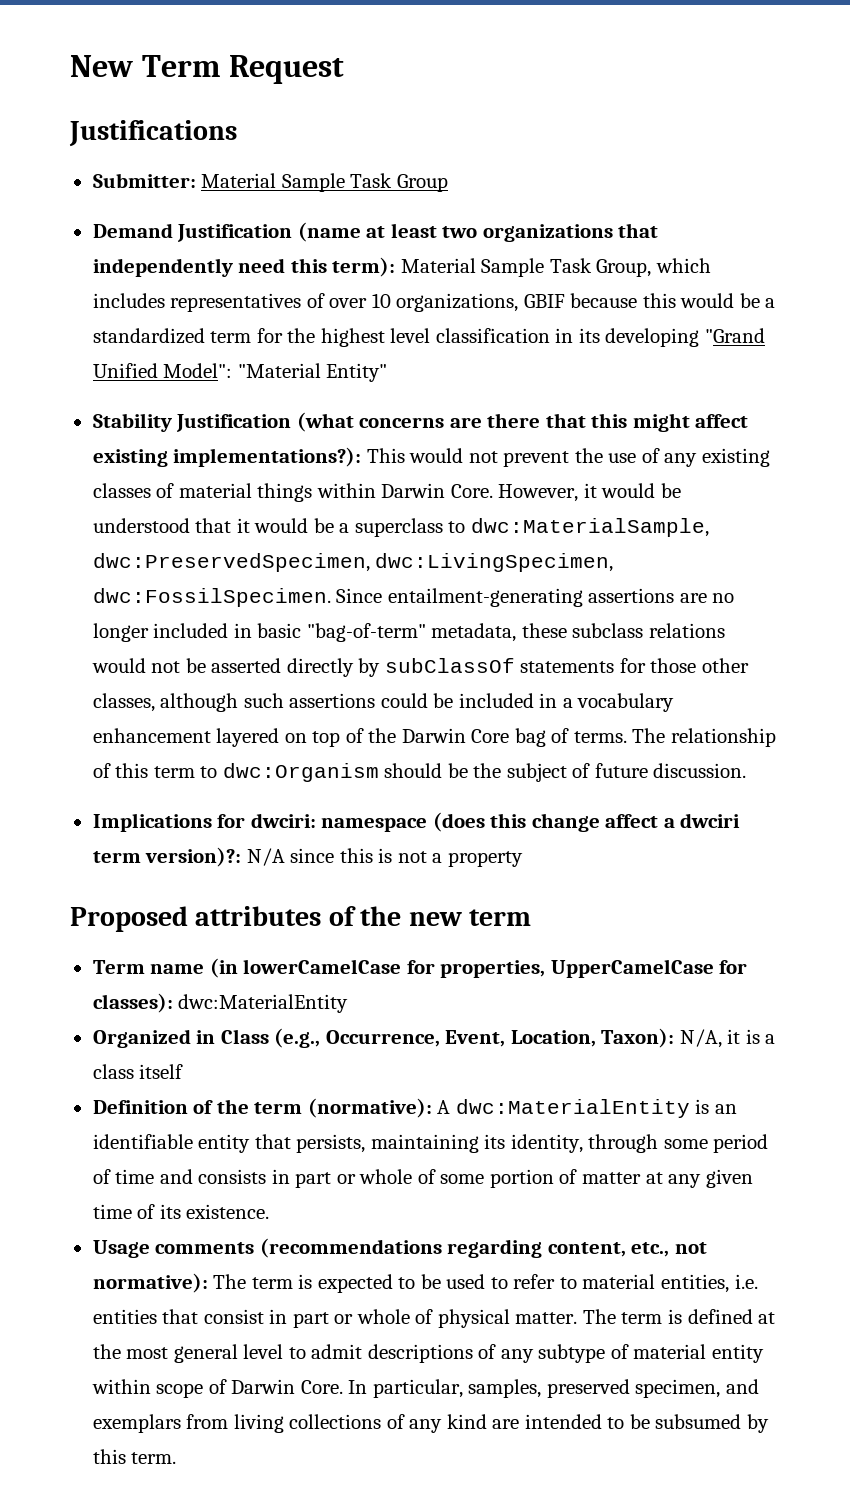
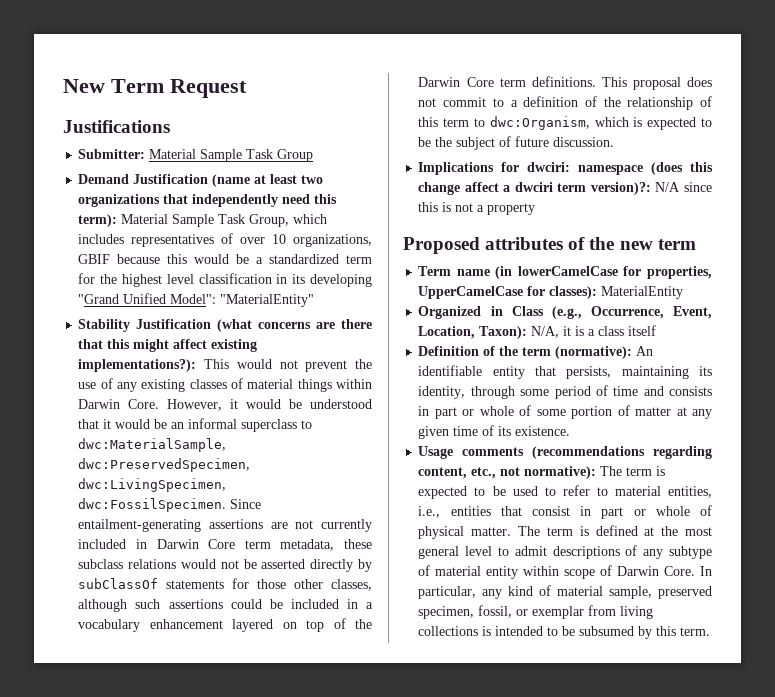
- Demand Justification (name at least two organizations that independently need this term): Material Sample Task Group, which includes representatives of over 10 organizations, GBIF because this would be a standardized term for the highest level classification in its developing "Grand Unified Model": "Material Entity"
+ Demand Justification (name at least two organizations that independently need this term): Material Sample Task Group, which includes representatives of over 10 organizations, GBIF because this would be a standardized term for the highest level classification in its developing "Grand Unified Model": "MaterialEntity"
- However, it would be understood that it would be a superclass to dwc:MaterialSample, dwc:PreservedSpecimen, dwc:LivingSpecimen, dwc:FossilSpecimen.
+ However, it would be understood that it would be an informal superclass to dwc:MaterialSample, dwc:PreservedSpecimen, dwc:LivingSpecimen, dwc:FossilSpecimen.
- Since entailment-generating assertions are no longer included in basic "bag-of-term" metadata, these subclass relations would not be asserted directly by subClassOf statements for those other classes, although such assertions could be included in a vocabulary enhancement layered on top of the Darwin Core bag of terms. The relationship of this term to dwc:Organism should be the subject of future discussion.
+ Since entailment-generating assertions are not currently included in Darwin Core term metadata, these subclass relations would not be asserted directly by subClassOf statements for those other classes, although such assertions could be included in a vocabulary enhancement layered on top of the Darwin Core term definitions. This proposal does not commit to a definition of the relationship of this term to dwc:Organism, which is expected to be the subject of future discussion.
- Term name (in lowerCamelCase for properties, UpperCamelCase for classes): dwc:MaterialEntity
+ Term name (in lowerCamelCase for properties, UpperCamelCase for classes): MaterialEntity
- Definition of the term (normative): A dwc:MaterialEntity is an identifiable entity that persists, maintaining its identity, through some period of time and consists in part or whole of some portion of matter at any given time of its existence.
+ Definition of the term (normative): An identifiable entity that persists, maintaining its identity, through some period of time and consists in part or whole of some portion of matter at any given time of its existence.
- Usage comments (recommendations regarding content, etc., not normative): The term is expected to be used to refer to material entities, i.e. entities that consist in part or whole of physical matter.
+ Usage comments (recommendations regarding content, etc., not normative): The term is expected to be used to refer to material entities, i.e., entities that consist in part or whole of physical matter.
- In particular, samples, preserved specimen, and exemplars from living collections of any kind are intended to be subsumed by this term.
+ In particular, any kind of material sample, preserved specimen, fossil, or exemplar from living collections is intended to be subsumed by this term.

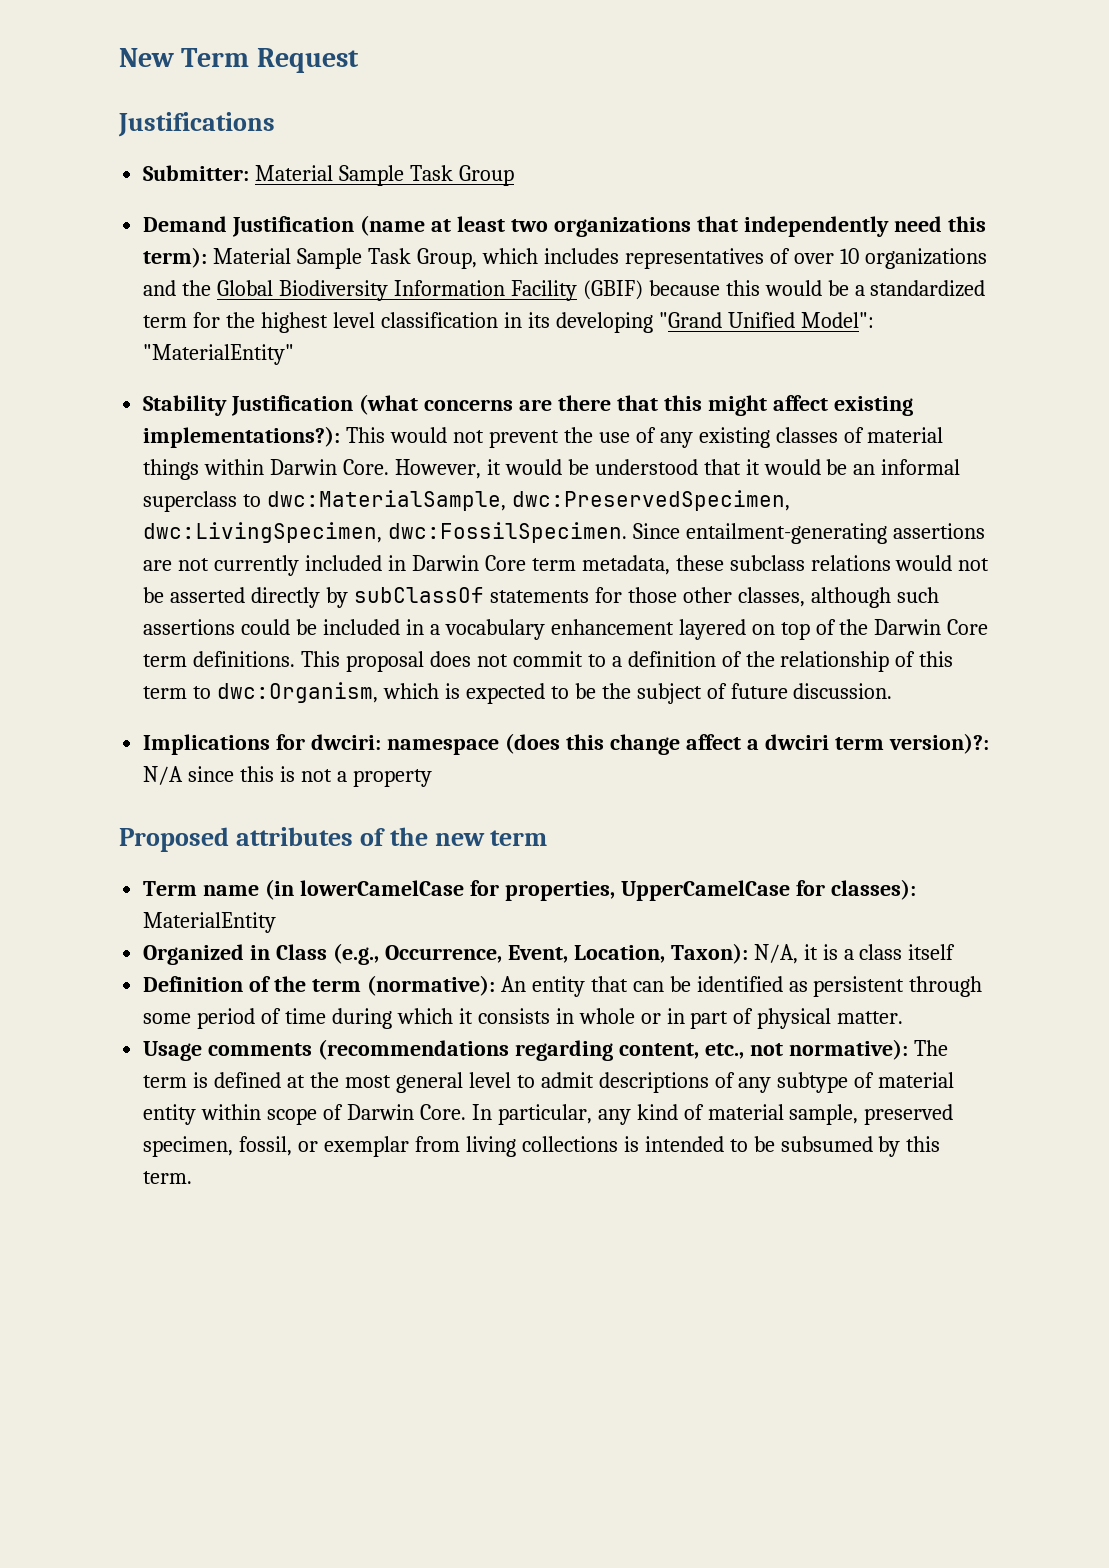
- Demand Justification (name at least two organizations that independently need this term): Material Sample Task Group, which includes representatives of over 10 organizations, GBIF because this would be a standardized term for the highest level classification in its developing "Grand Unified Model": "MaterialEntity"
+ Demand Justification (name at least two organizations that independently need this term): Material Sample Task Group, which includes representatives of over 10 organizations and the Global Biodiversity Information Facility (GBIF) because this would be a standardized term for the highest level classification in its developing "Grand Unified Model": "MaterialEntity"
- Definition of the term (normative): An identifiable entity that persists, maintaining its identity, through some period of time and consists in part or whole of some portion of matter at any given time of its existence.
+ Definition of the term (normative): An entity that can be identified as persistent through some period of time during which it consists in whole or in part of physical matter.
- Usage comments (recommendations regarding content, etc., not normative): The term is expected to be used to refer to material entities, i.e., entities that consist in part or whole of physical matter. The term is defined at the most general level to admit descriptions of any subtype of material entity within scope of Darwin Core.
+ Usage comments (recommendations regarding content, etc., not normative): The term is defined at the most general level to admit descriptions of any subtype of material entity within scope of Darwin Core.

